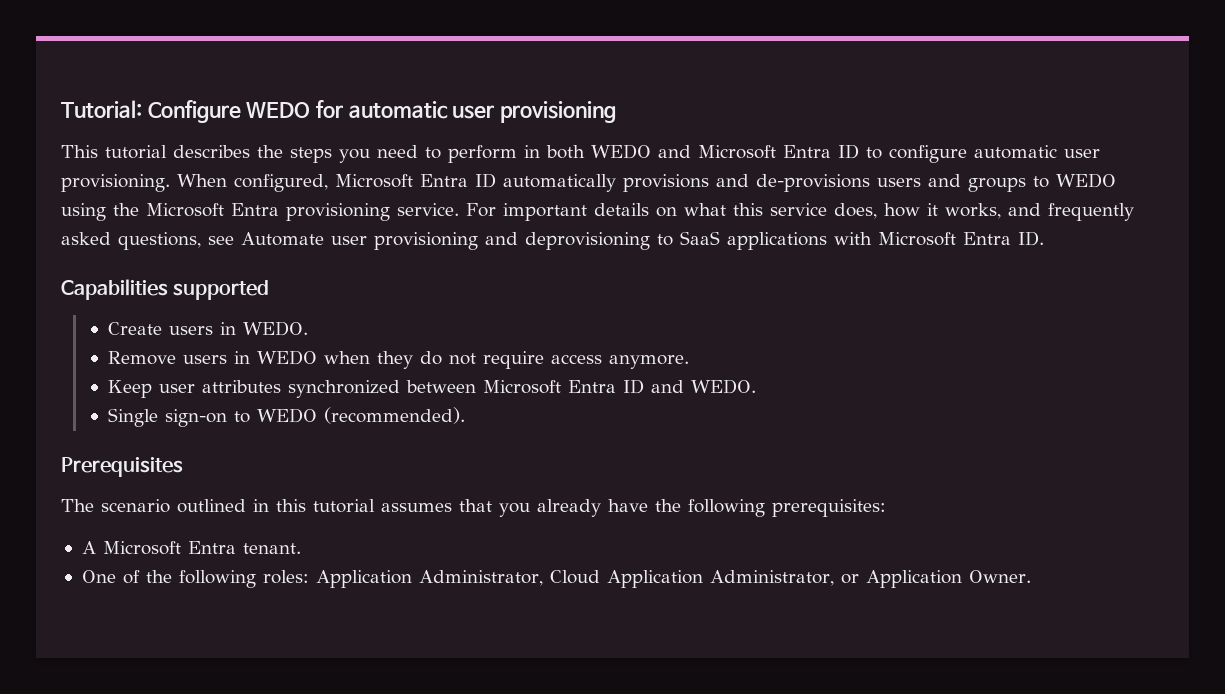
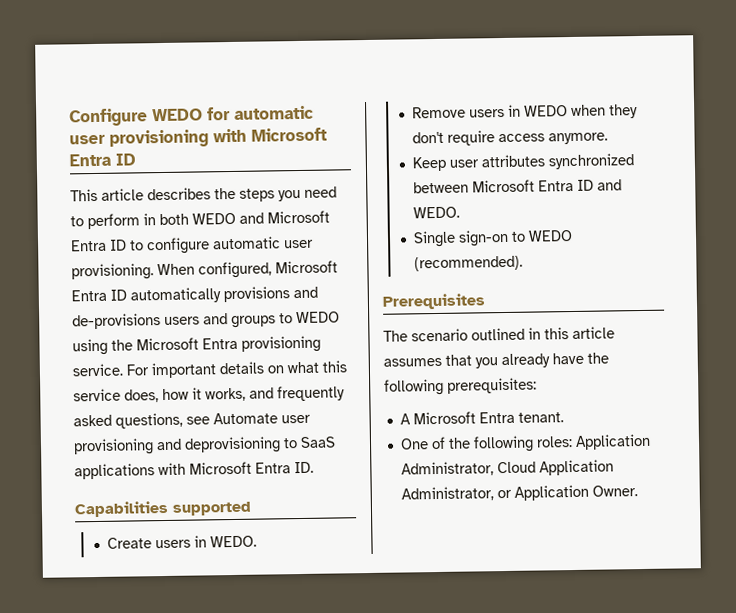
- Tutorial: Configure WEDO for automatic user provisioning
+ Configure WEDO for automatic user provisioning with Microsoft Entra ID
- This tutorial describes the steps you need to perform in both WEDO and Microsoft Entra ID to configure automatic user provisioning.
+ This article describes the steps you need to perform in both WEDO and Microsoft Entra ID to configure automatic user provisioning.
- Remove users in WEDO when they do not require access anymore.
+ Remove users in WEDO when they don't require access anymore.
- The scenario outlined in this tutorial assumes that you already have the following prerequisites:
+ The scenario outlined in this article assumes that you already have the following prerequisites:

